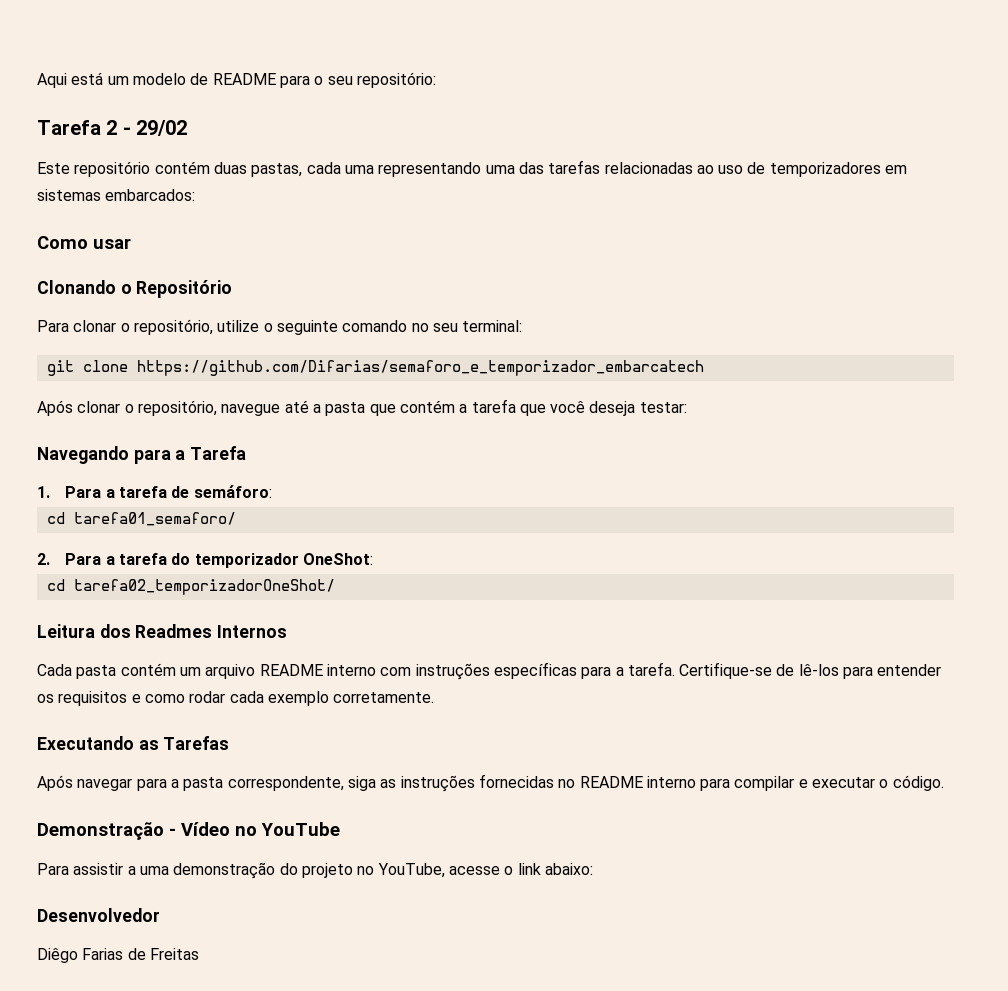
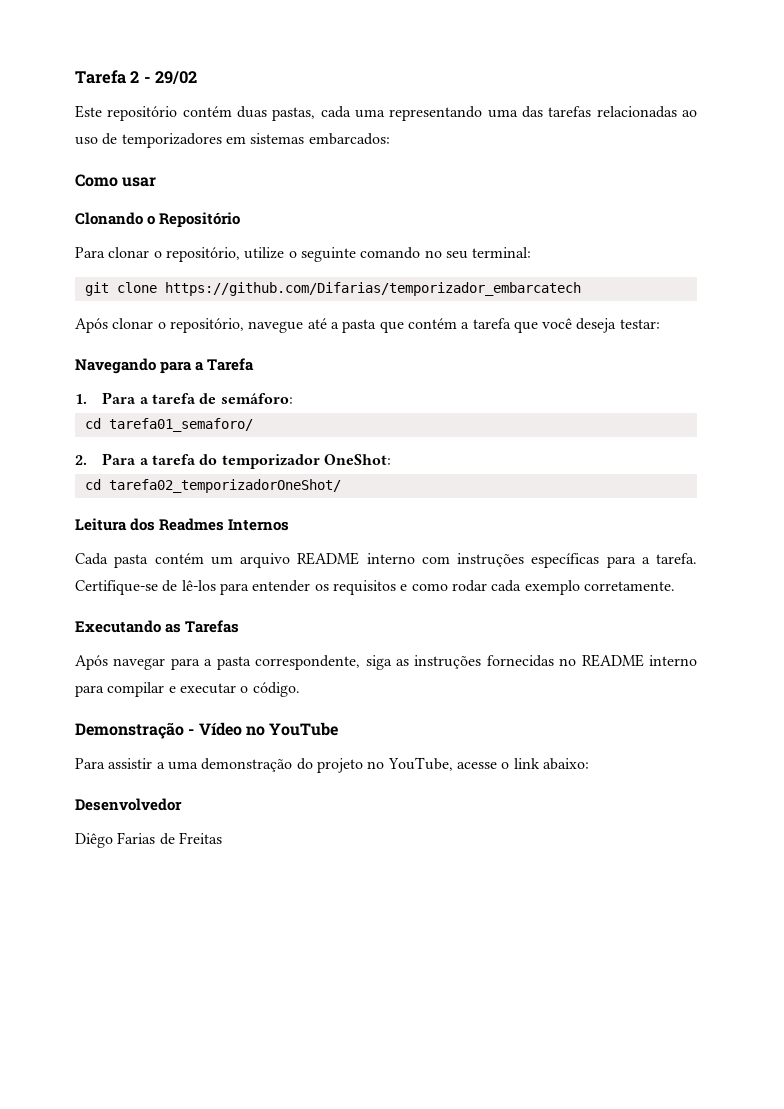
- Aqui está um modelo de README para o seu repositório:
- git clone https://github.com/Difarias/semaforo_e_temporizador_embarcatech
+ git clone https://github.com/Difarias/temporizador_embarcatech

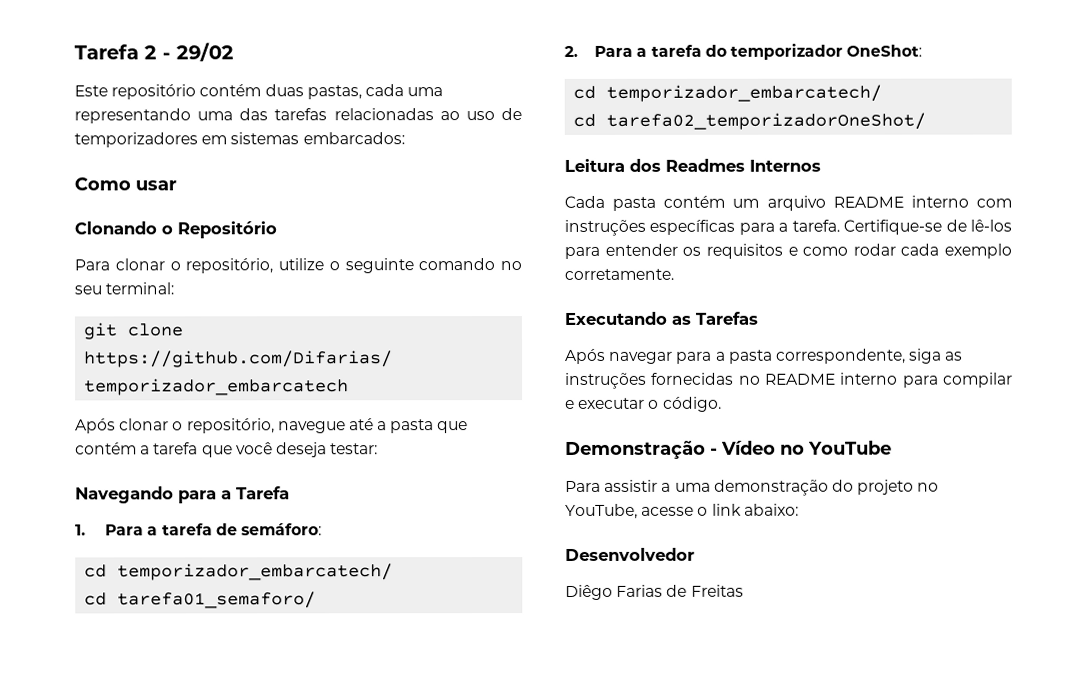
  1. Para a tarefa de semáforo:
+ cd temporizador_embarcatech/
  2. Para a tarefa do temporizador OneShot:
+ cd temporizador_embarcatech/

